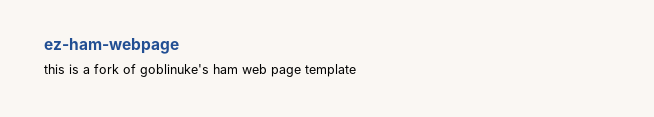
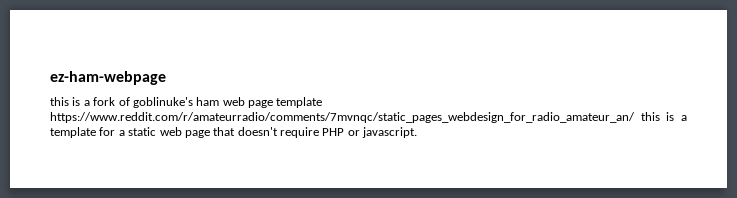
- this is a fork of goblinuke's ham web page template
+ this is a fork of goblinuke's ham web page template https://www.reddit.com/r/amateurradio/comments/7mvnqc/static_pages_webdesign_for_radio_amateur_an/ this is a template for a static web page that doesn't require PHP or javascript.

